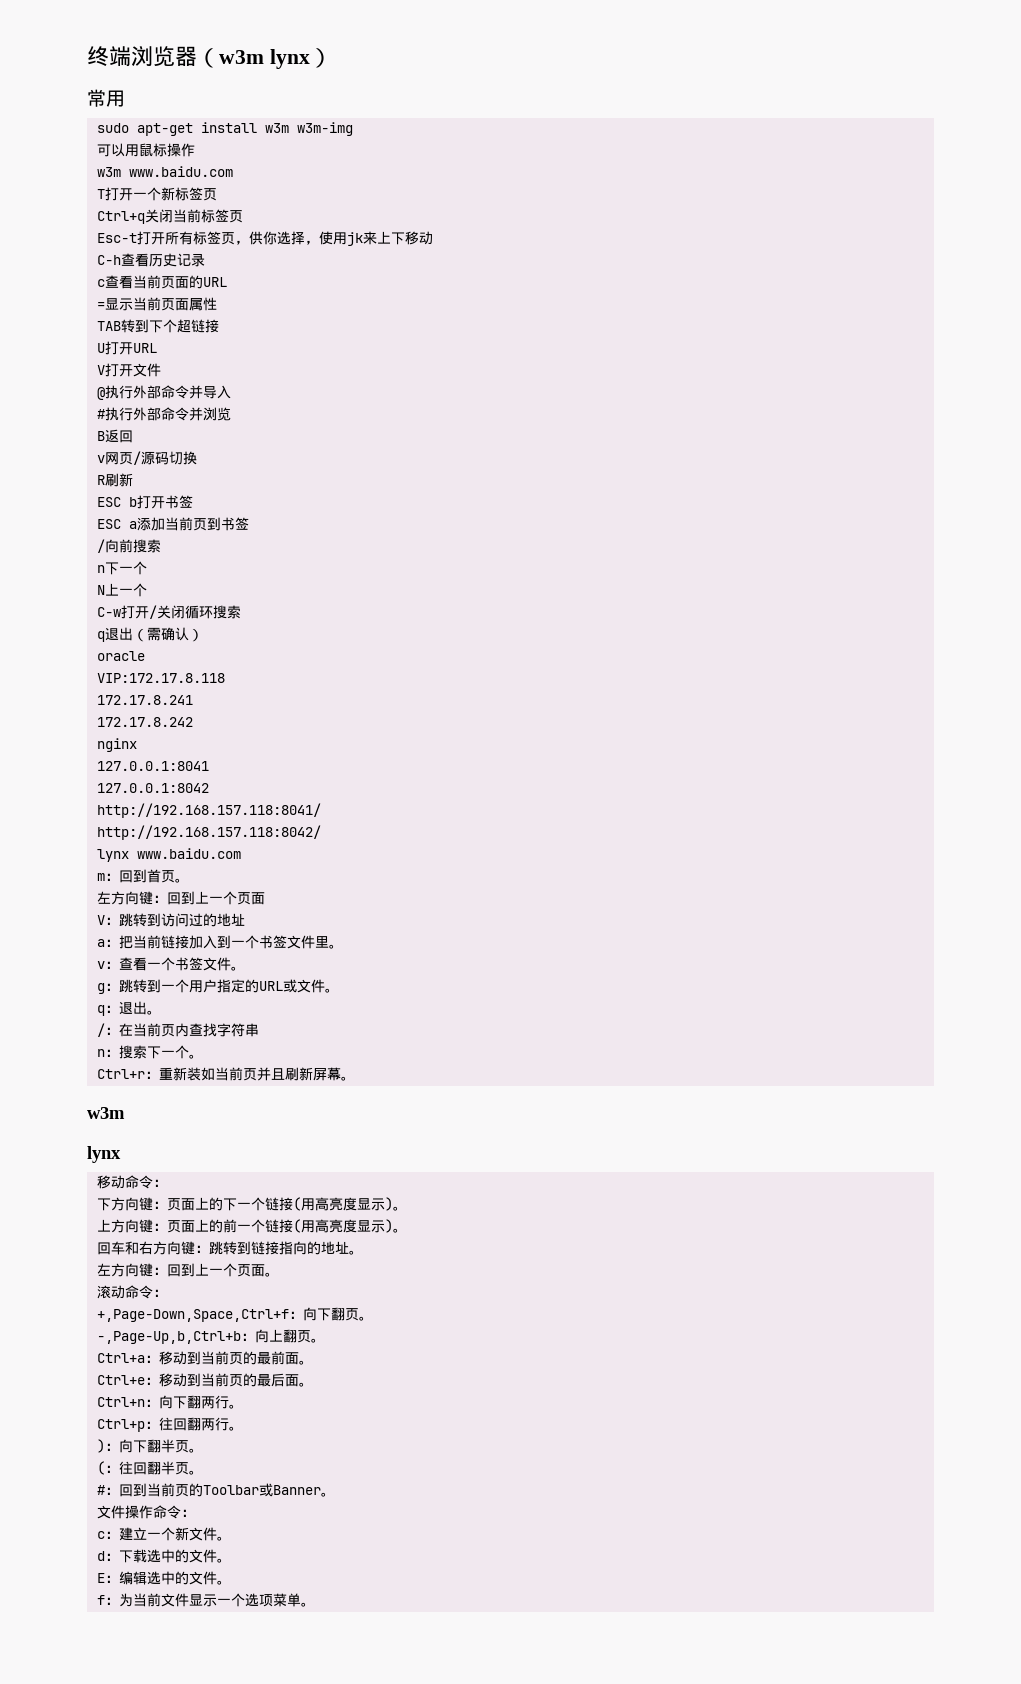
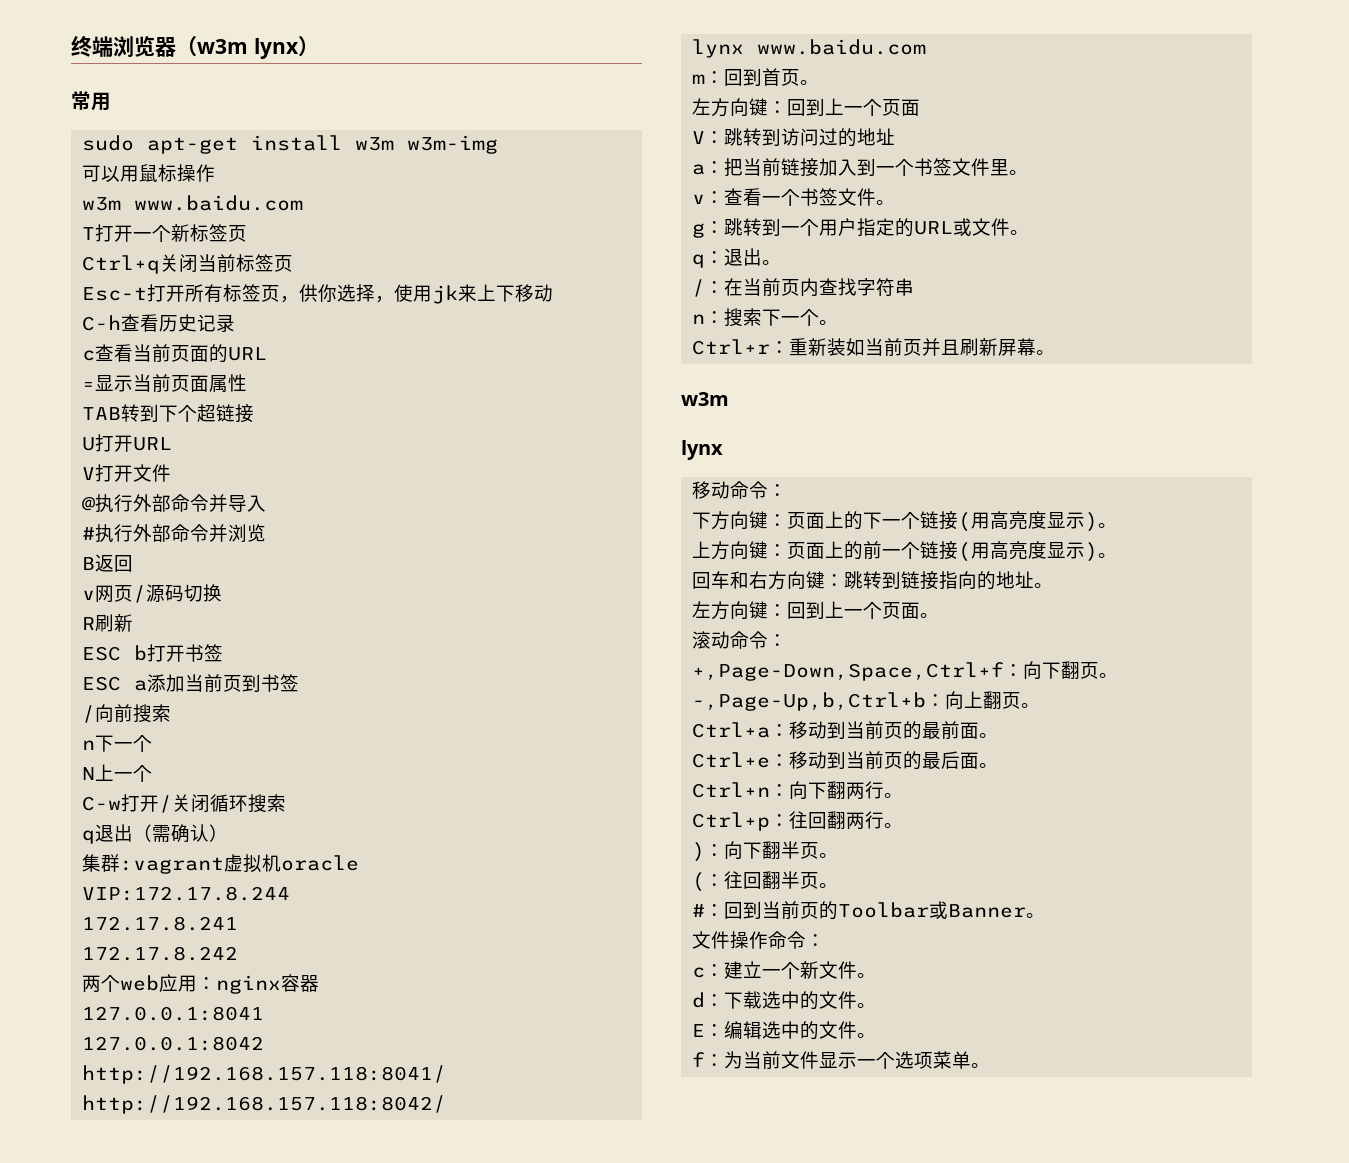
- oracle
+ 集群:vagrant虚拟机oracle
- VIP:172.17.8.118
+ VIP:172.17.8.244
- nginx
+ 两个web应用：nginx容器

